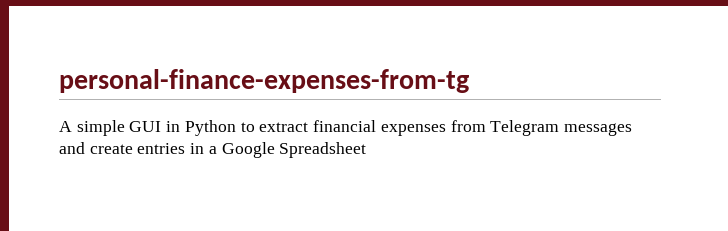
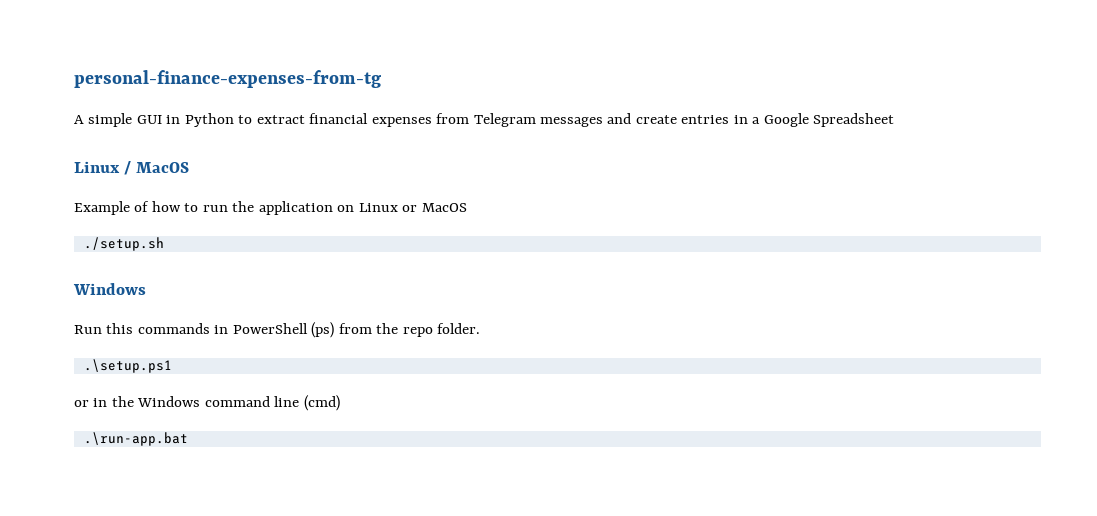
+ Linux / MacOS
+ Example of how to run the application on Linux or MacOS
+ ./setup.sh
+ Windows
+ Run this commands in PowerShell (ps) from the repo folder.
+ .\setup.ps1
+ or in the Windows command line (cmd)
+ .\run-app.bat

